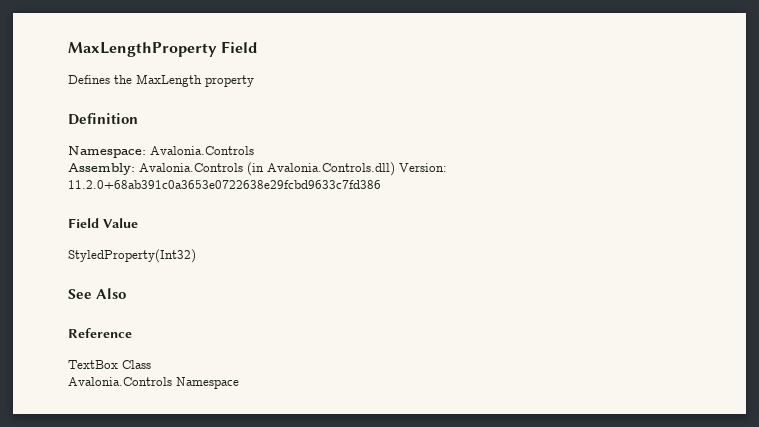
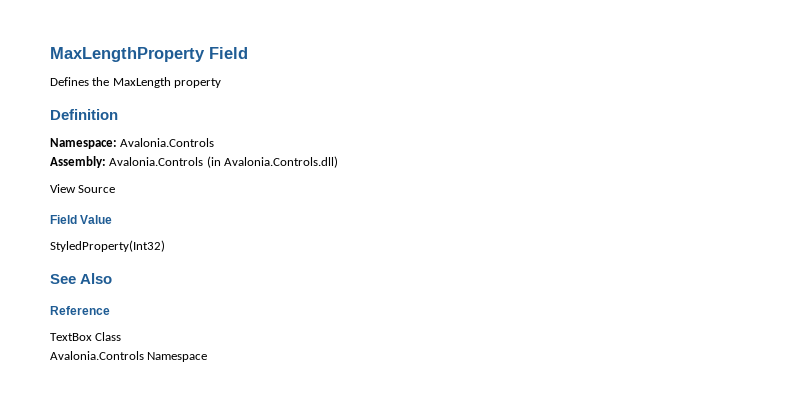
- Assembly: Avalonia.Controls (in Avalonia.Controls.dll) Version: 11.2.0+68ab391c0a3653e0722638e29fcbd9633c7fd386
+ Assembly: Avalonia.Controls (in Avalonia.Controls.dll)
+ View Source

